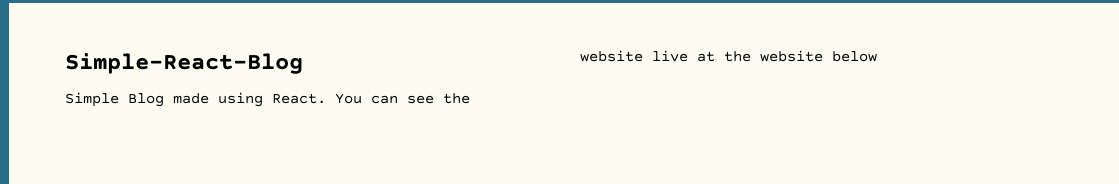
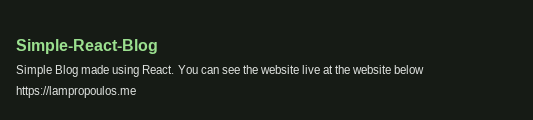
+ https://lampropoulos.me

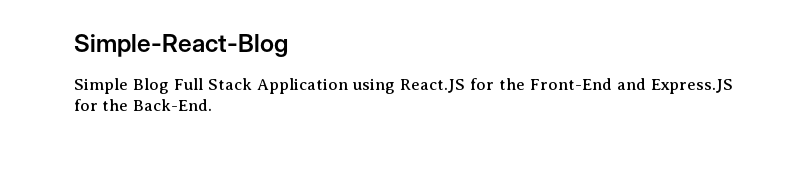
- Simple Blog made using React. You can see the website live at the website below
- https://lampropoulos.me
+ Simple Blog Full Stack Application using React.JS for the Front-End and Express.JS for the Back-End.

